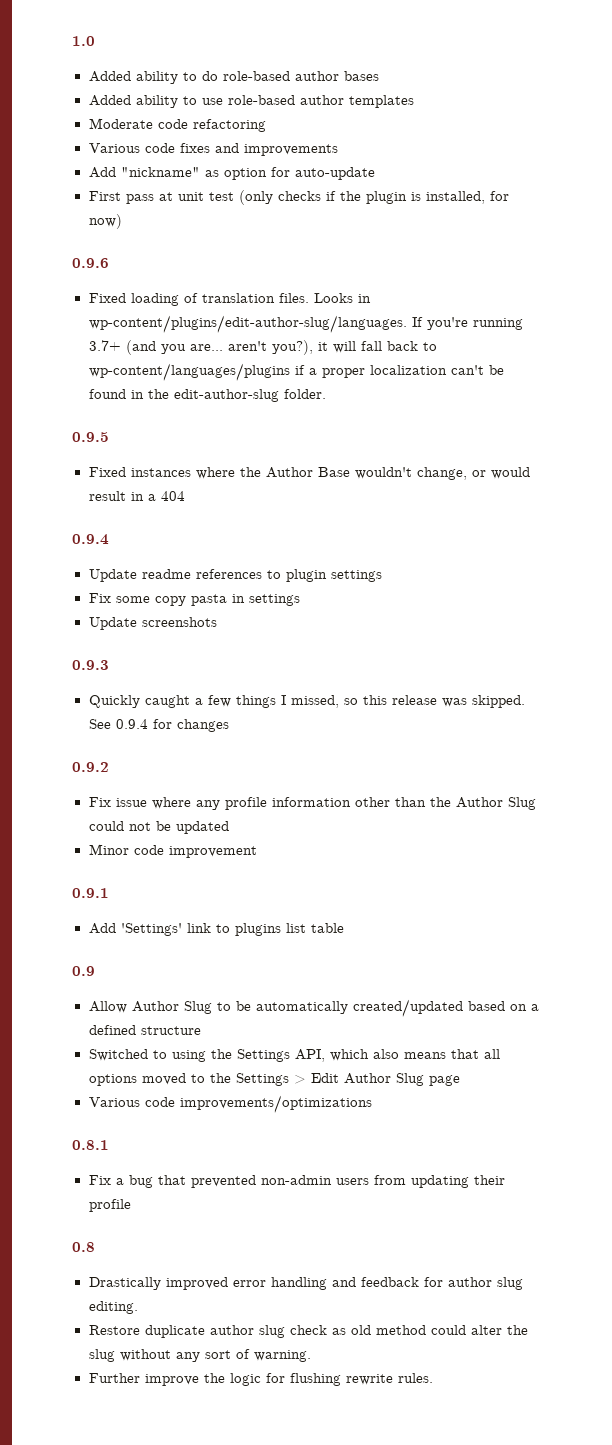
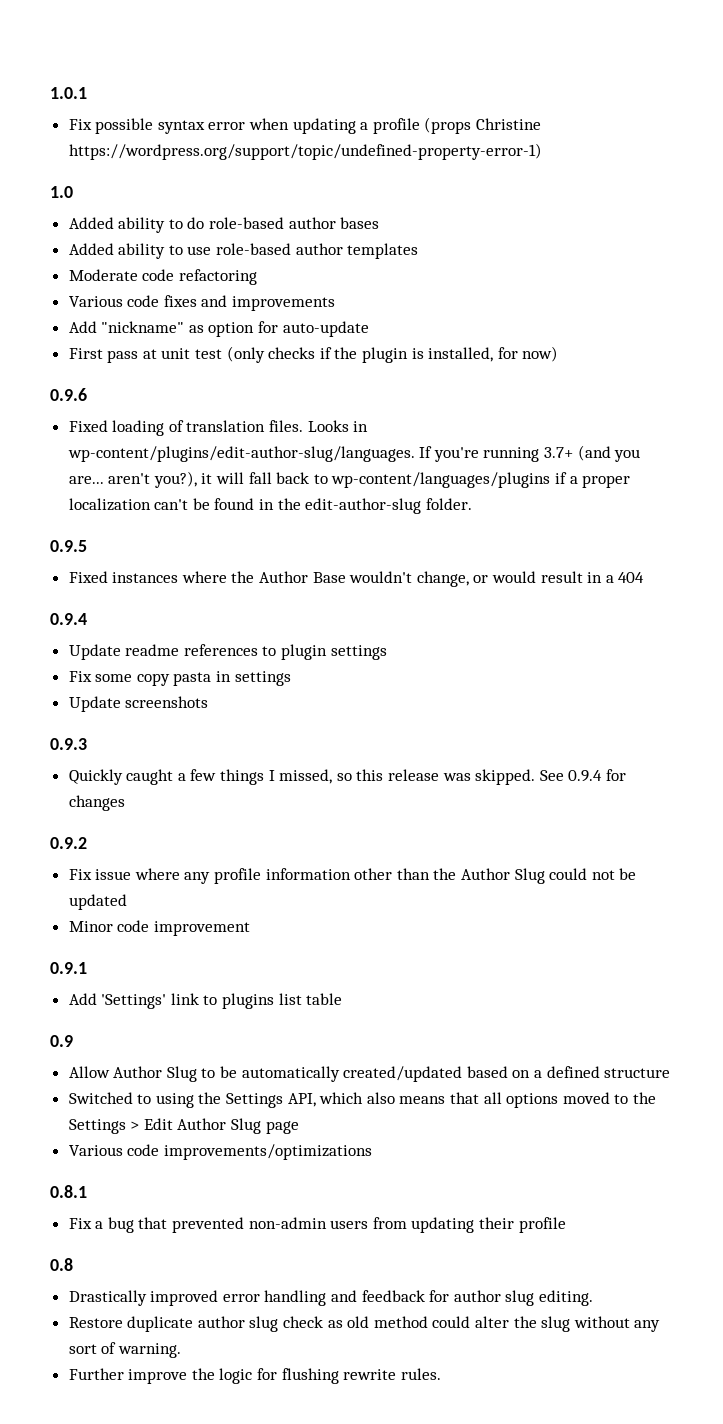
+ 1.0.1
+ Fix possible syntax error when updating a profile (props Christine https://wordpress.org/support/topic/undefined-property-error-1)

